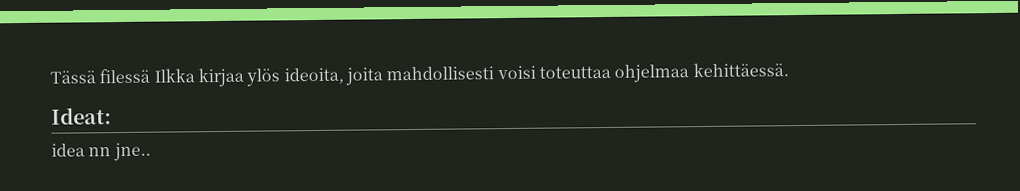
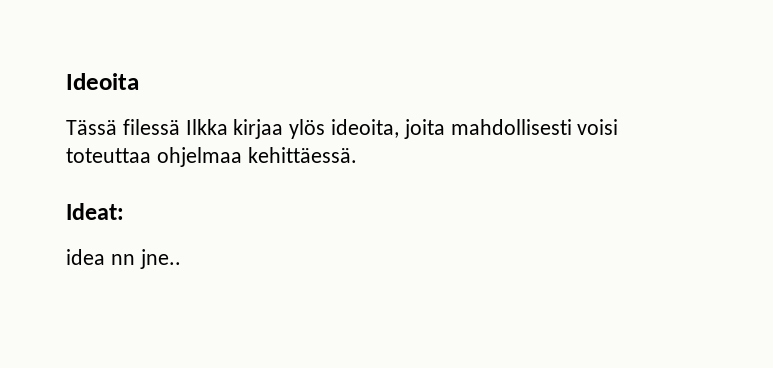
+ Ideoita

